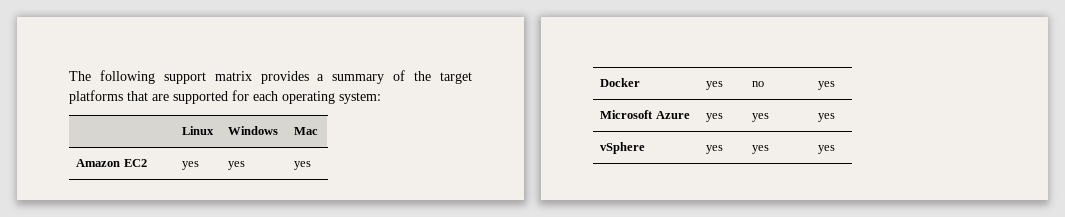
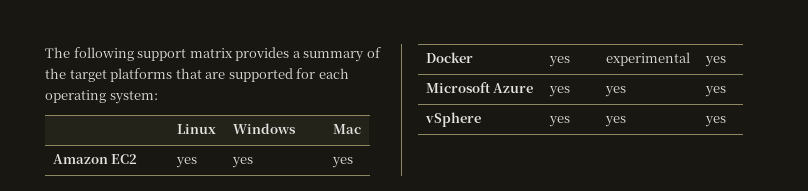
- Docker | yes | no | yes
+ Docker | yes | experimental | yes

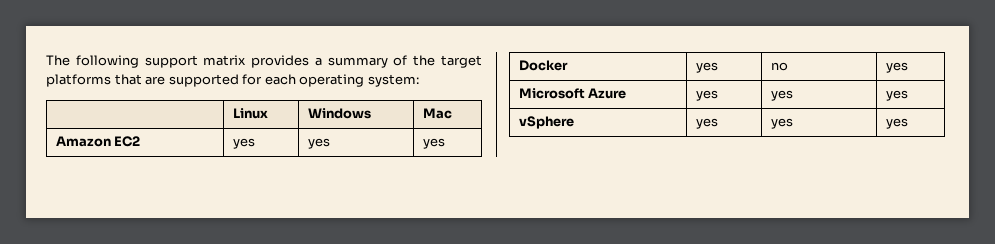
- Docker | yes | experimental | yes
+ Docker | yes | no | yes

